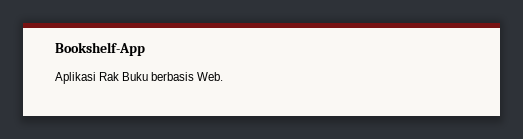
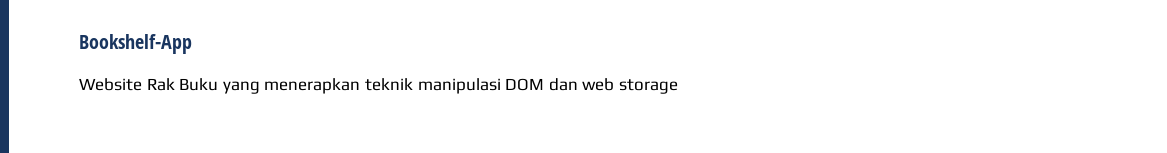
- Aplikasi Rak Buku berbasis Web.
+ Website Rak Buku yang menerapkan teknik manipulasi DOM dan web storage

